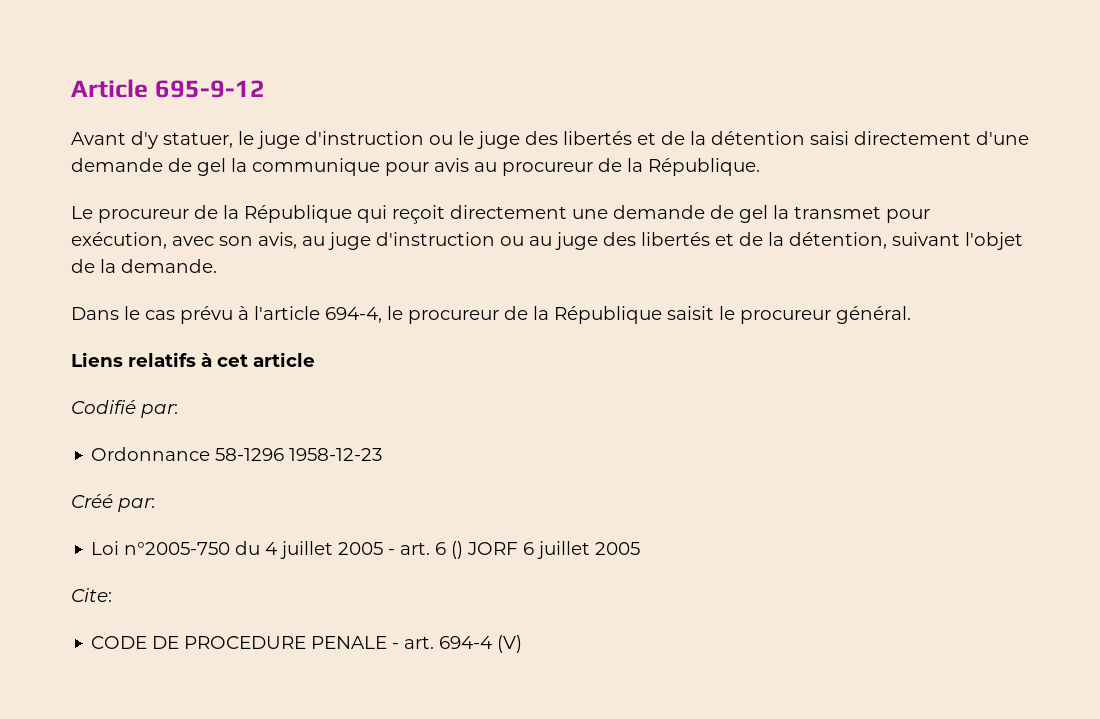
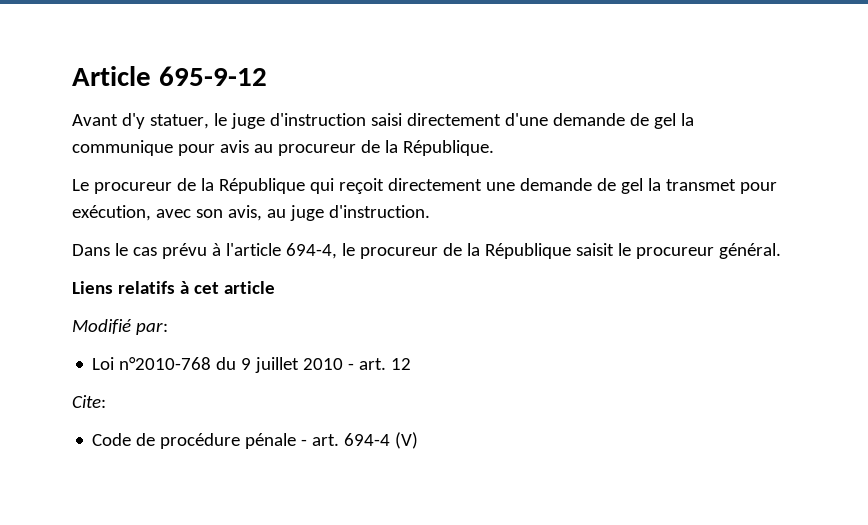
- Avant d'y statuer, le juge d'instruction ou le juge des libertés et de la détention saisi directement d'une demande de gel la communique pour avis au procureur de la République.
+ Avant d'y statuer, le juge d'instruction saisi directement d'une demande de gel la communique pour avis au procureur de la République.
- Le procureur de la République qui reçoit directement une demande de gel la transmet pour exécution, avec son avis, au juge d'instruction ou au juge des libertés et de la détention, suivant l'objet de la demande.
+ Le procureur de la République qui reçoit directement une demande de gel la transmet pour exécution, avec son avis, au juge d'instruction.
- Codifié par:
- Ordonnance 58-1296 1958-12-23
- Créé par:
- Loi n°2005-750 du 4 juillet 2005 - art. 6 () JORF 6 juillet 2005
+ Modifié par:
+ Loi n°2010-768 du 9 juillet 2010 - art. 12
  Cite:
- CODE DE PROCEDURE PENALE - art. 694-4 (V)
+ Code de procédure pénale - art. 694-4 (V)

